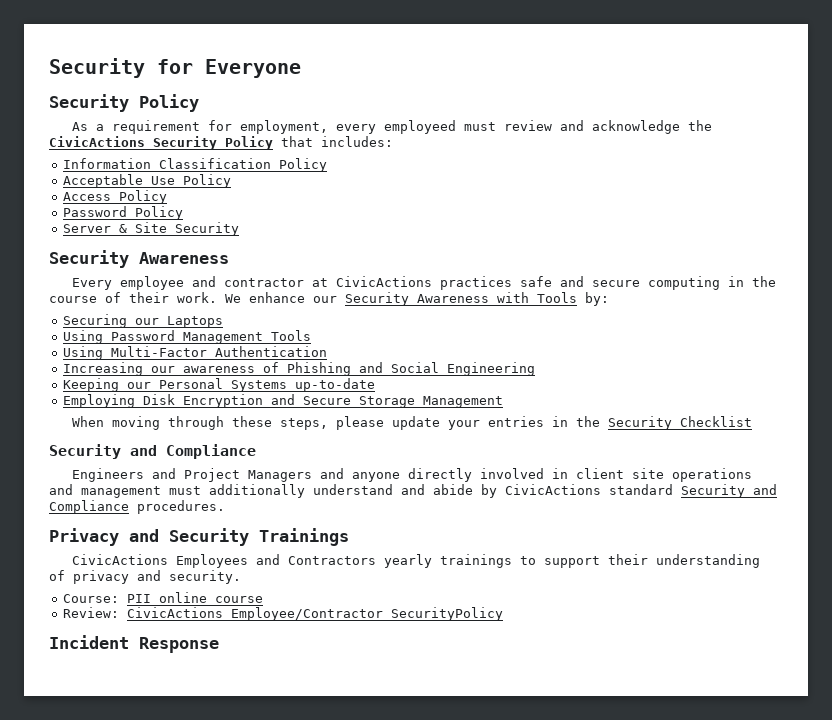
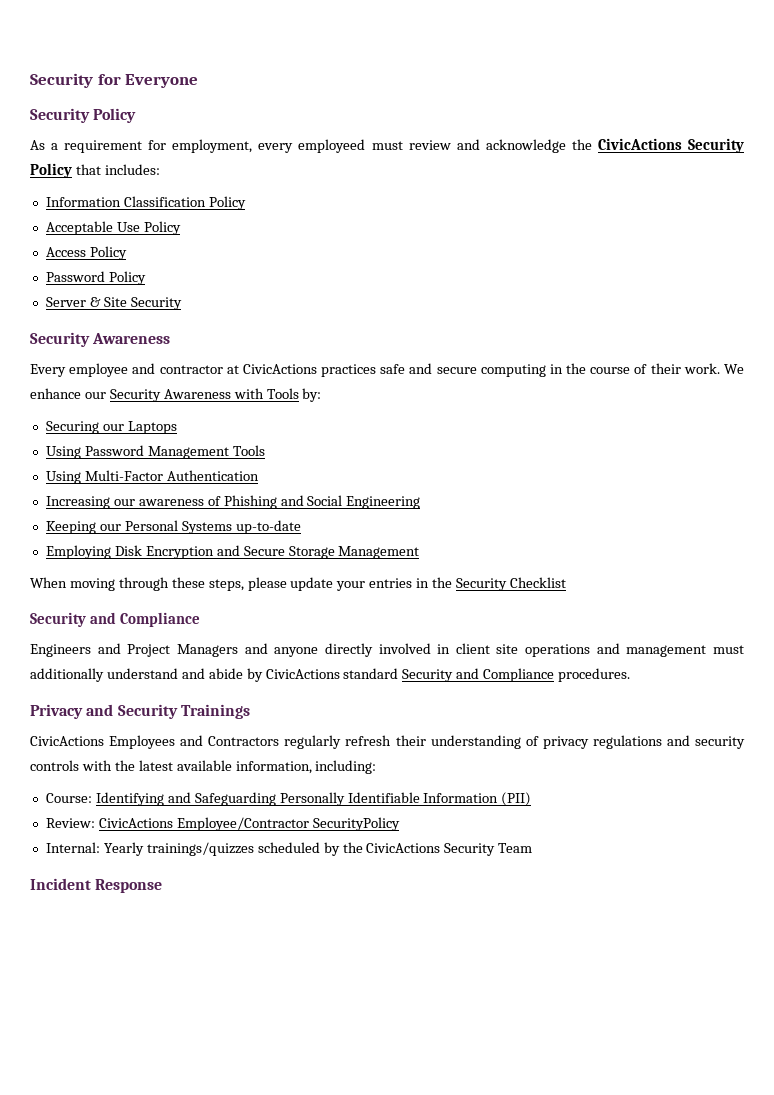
- CivicActions Employees and Contractors yearly trainings to support their understanding of privacy and security.
- Course: PII online course
+ CivicActions Employees and Contractors regularly refresh their understanding of privacy regulations and security controls with the latest available information, including:
+ Course: Identifying and Safeguarding Personally Identifiable Information (PII)
  Review: CivicActions Employee/Contractor SecurityPolicy
+ Internal: Yearly trainings/quizzes scheduled by the CivicActions Security Team

